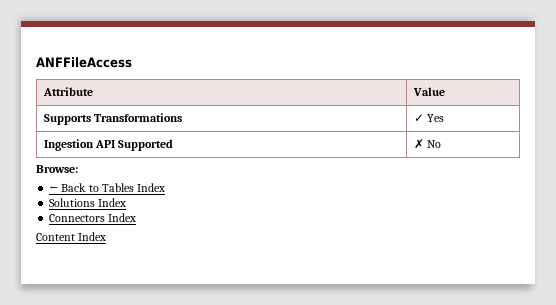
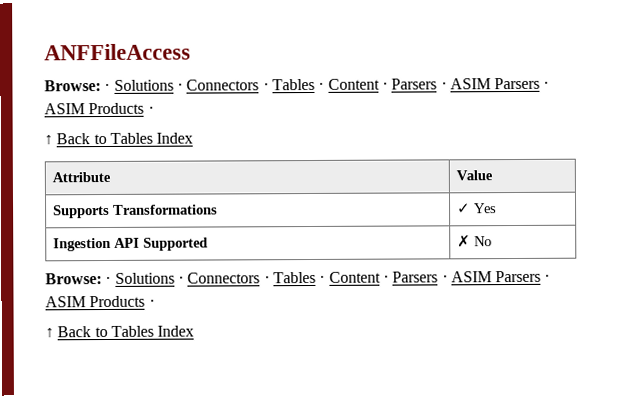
  ANFFileAccess
+ Browse: · Solutions · Connectors · Tables · Content · Parsers · ASIM Parsers · ASIM Products ·
+ ↑ Back to Tables Index
  Ingestion API Supported | ✗ No
- Browse:
- ← Back to Tables Index
- Solutions Index
- Connectors Index
- Content Index
+ Browse: · Solutions · Connectors · Tables · Content · Parsers · ASIM Parsers · ASIM Products ·
+ ↑ Back to Tables Index

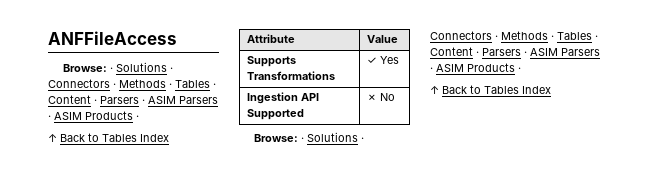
  ANFFileAccess
- Browse: · Solutions · Connectors · Tables · Content · Parsers · ASIM Parsers · ASIM Products ·
+ Browse: · Solutions · Connectors · Methods · Tables · Content · Parsers · ASIM Parsers · ASIM Products ·
  Ingestion API Supported | ✗ No
- Browse: · Solutions · Connectors · Tables · Content · Parsers · ASIM Parsers · ASIM Products ·
+ Browse: · Solutions · Connectors · Methods · Tables · Content · Parsers · ASIM Parsers · ASIM Products ·

